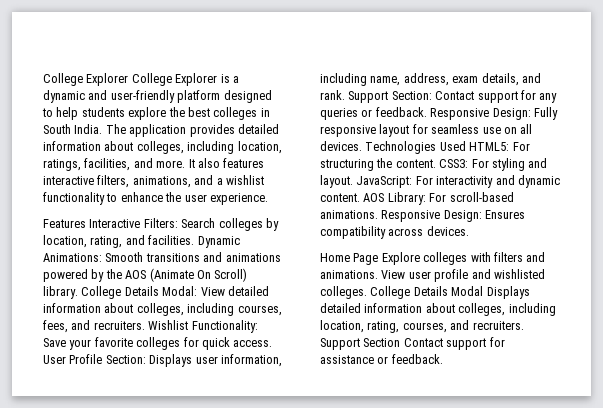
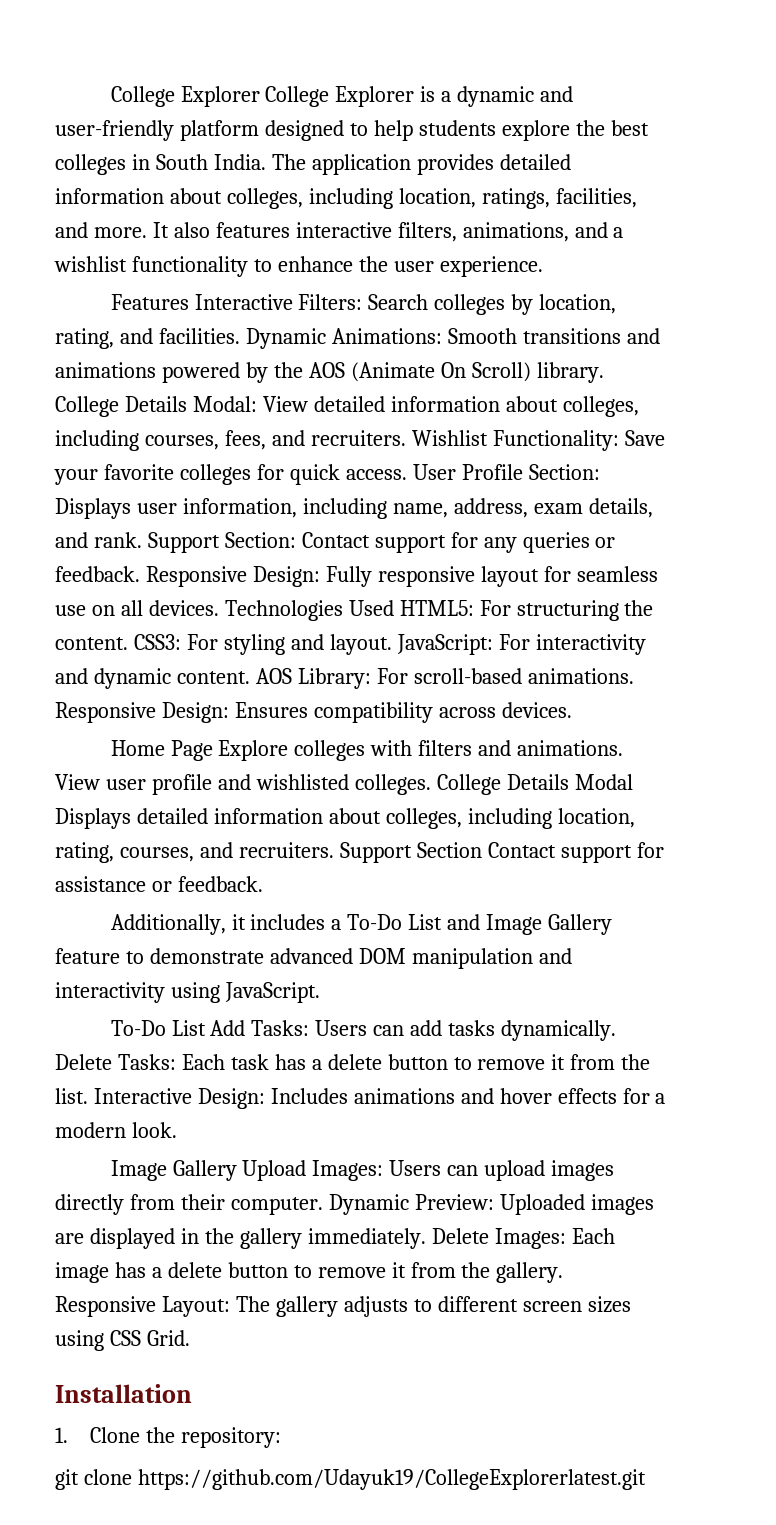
+ Additionally, it includes a To-Do List and Image Gallery feature to demonstrate advanced DOM manipulation and interactivity using JavaScript.
+ To-Do List Add Tasks: Users can add tasks dynamically. Delete Tasks: Each task has a delete button to remove it from the list. Interactive Design: Includes animations and hover effects for a modern look.
+ Image Gallery Upload Images: Users can upload images directly from their computer. Dynamic Preview: Uploaded images are displayed in the gallery immediately. Delete Images: Each image has a delete button to remove it from the gallery. Responsive Layout: The gallery adjusts to different screen sizes using CSS Grid.
+ Installation
+ 1. Clone the repository:
+ git clone https://github.com/Udayuk19/CollegeExplorerlatest.git

